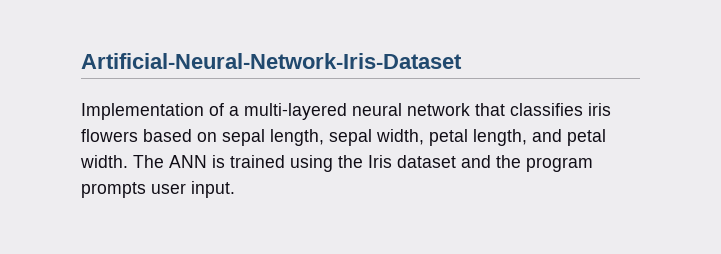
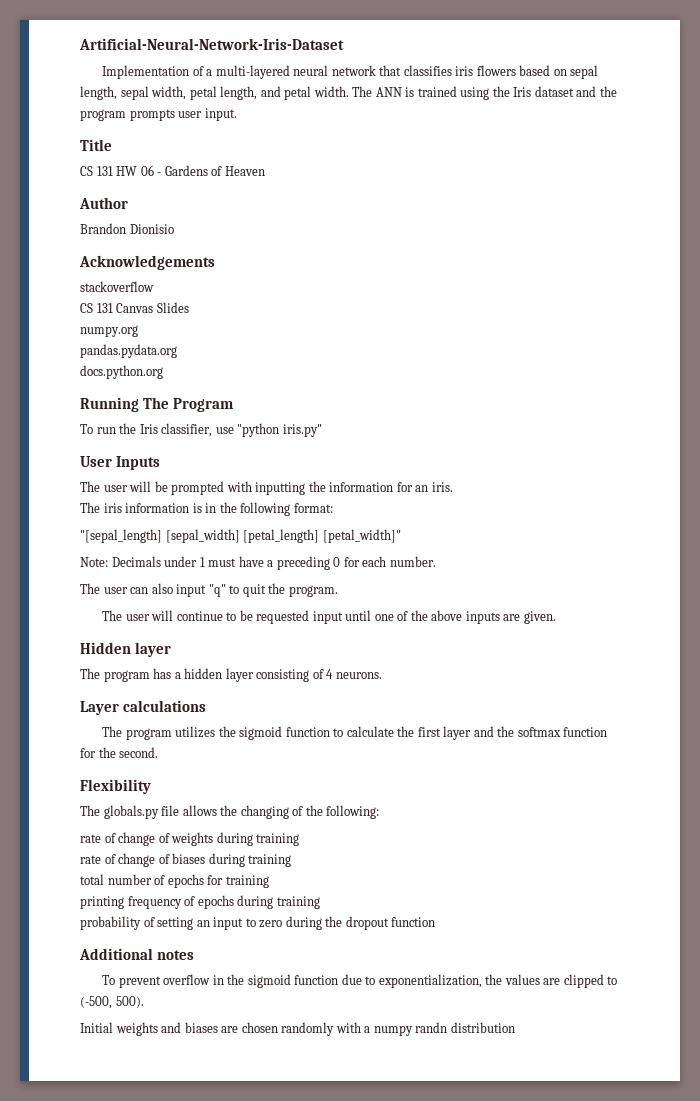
+ Title
+ CS 131 HW 06 - Gardens of Heaven
+ Author
+ Brandon Dionisio
+ Acknowledgements
+ stackoverflow
+ CS 131 Canvas Slides
+ numpy.org
+ pandas.pydata.org
+ docs.python.org
+ Running The Program
+ To run the Iris classifier, use "python iris.py"
+ User Inputs
+ The user will be prompted with inputting the information for an iris.
+ The iris information is in the following format:
+ "[sepal_length] [sepal_width] [petal_length] [petal_width]"
+ Note: Decimals under 1 must have a preceding 0 for each number.
+ The user can also input "q" to quit the program.
+ The user will continue to be requested input until one of the above inputs are given.
+ Hidden layer
+ The program has a hidden layer consisting of 4 neurons.
+ Layer calculations
+ The program utilizes the sigmoid function to calculate the first layer and the softmax function for the second.
+ Flexibility
+ The globals.py file allows the changing of the following:
+ rate of change of weights during training
+ rate of change of biases during training
+ total number of epochs for training
+ printing frequency of epochs during training
+ probability of setting an input to zero during the dropout function
+ Additional notes
+ To prevent overflow in the sigmoid function due to exponentialization, the values are clipped to (-500, 500).
+ Initial weights and biases are chosen randomly with a numpy randn distribution

